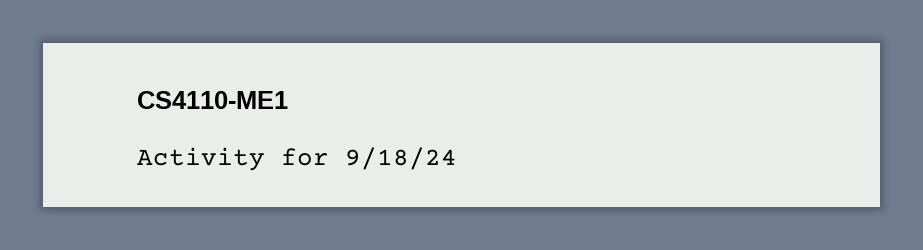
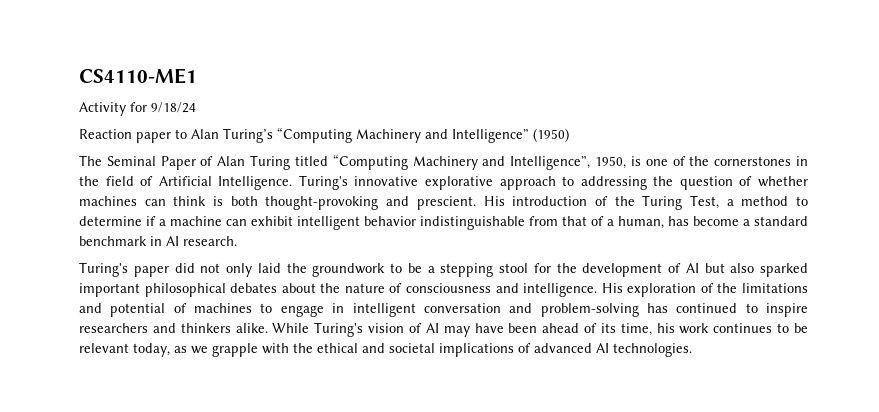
+ Reaction paper to Alan Turing’s “Computing Machinery and Intelligence” (1950)
+ The Seminal Paper of Alan Turing titled “Computing Machinery and Intelligence”, 1950, is one of the cornerstones in the field of Artificial Intelligence. Turing's innovative explorative approach to addressing the question of whether machines can think is both thought-provoking and prescient. His introduction of the Turing Test, a method to determine if a machine can exhibit intelligent behavior indistinguishable from that of a human, has become a standard benchmark in AI research.
+ Turing's paper did not only laid the groundwork to be a stepping stool for the development of AI but also sparked important philosophical debates about the nature of consciousness and intelligence. His exploration of the limitations and potential of machines to engage in intelligent conversation and problem-solving has continued to inspire researchers and thinkers alike. While Turing's vision of AI may have been ahead of its time, his work continues to be relevant today, as we grapple with the ethical and societal implications of advanced AI technologies.

